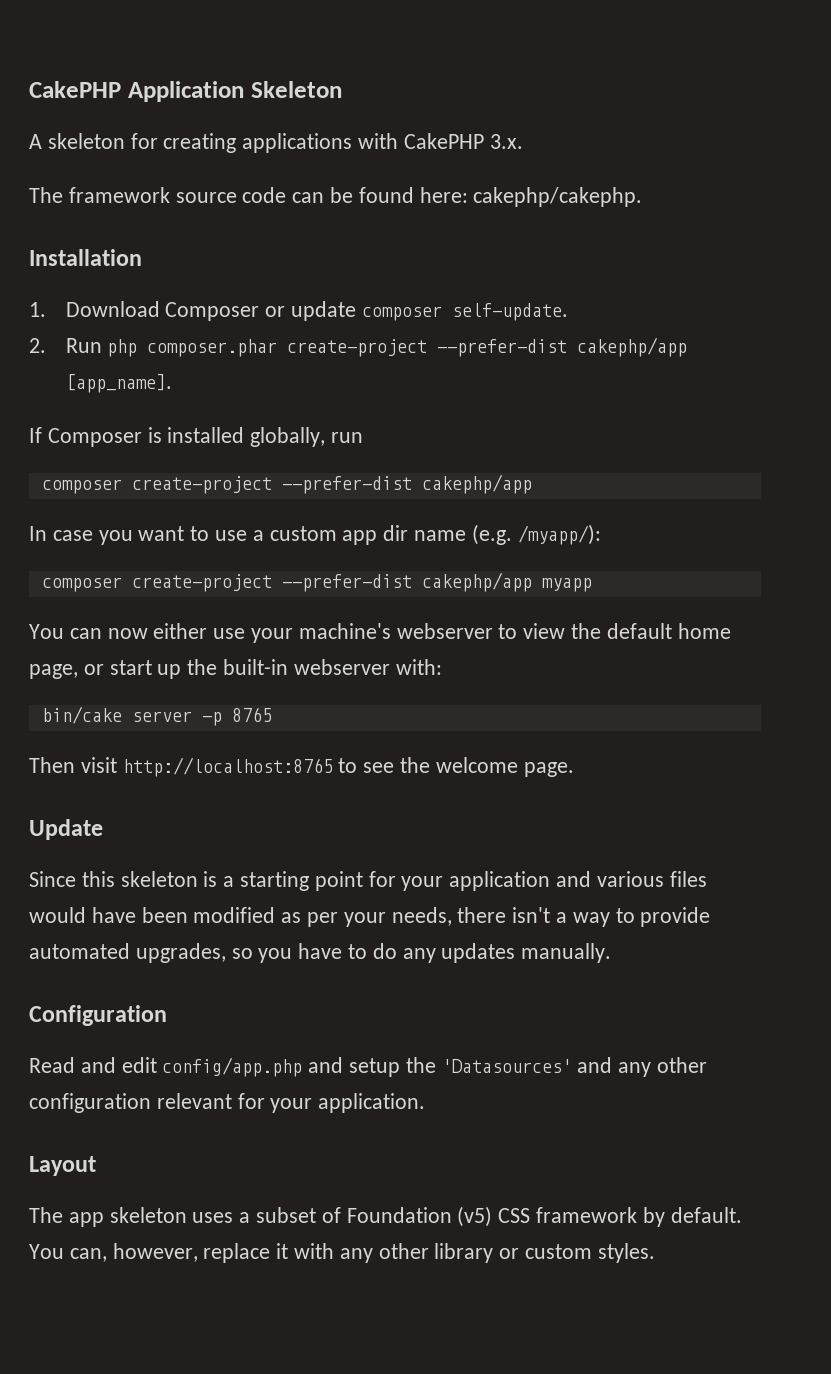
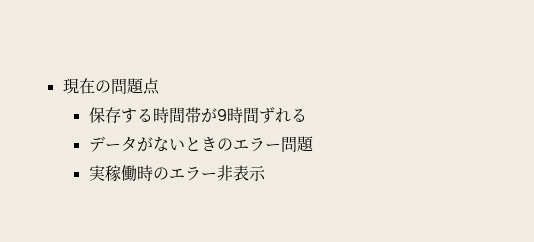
- CakePHP Application Skeleton
- A skeleton for creating applications with CakePHP 3.x.
- The framework source code can be found here: cakephp/cakephp.
- Installation
- 1. Download Composer or update composer self-update.
- 2. Run php composer.phar create-project --prefer-dist cakephp/app [app_name].
- If Composer is installed globally, run
- composer create-project --prefer-dist cakephp/app
- In case you want to use a custom app dir name (e.g. /myapp/):
- composer create-project --prefer-dist cakephp/app myapp
- You can now either use your machine's webserver to view the default home page, or start up the built-in webserver with:
- bin/cake server -p 8765
- Then visit http://localhost:8765 to see the welcome page.
- Update
- Since this skeleton is a starting point for your application and various files would have been modified as per your needs, there isn't a way to provide automated upgrades, so you have to do any updates manually.
- Configuration
- Read and edit config/app.php and setup the 'Datasources' and any other configuration relevant for your application.
- Layout
- The app skeleton uses a subset of Foundation (v5) CSS framework by default. You can, however, replace it with any other library or custom styles.
+ 現在の問題点
+ 保存する時間帯が9時間ずれる
+ データがないときのエラー問題
+ 実稼働時のエラー非表示

